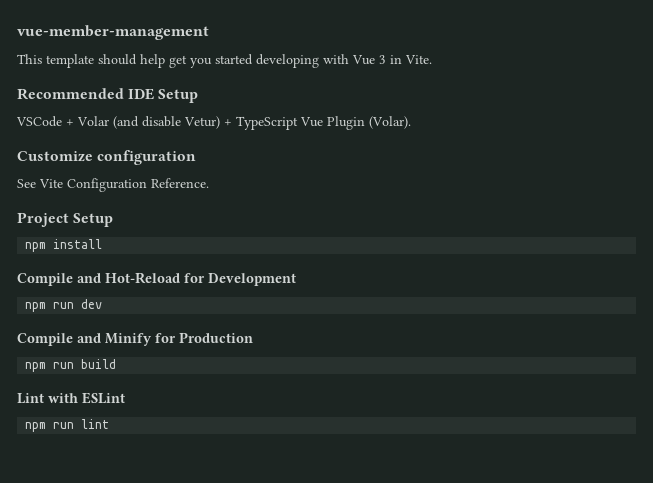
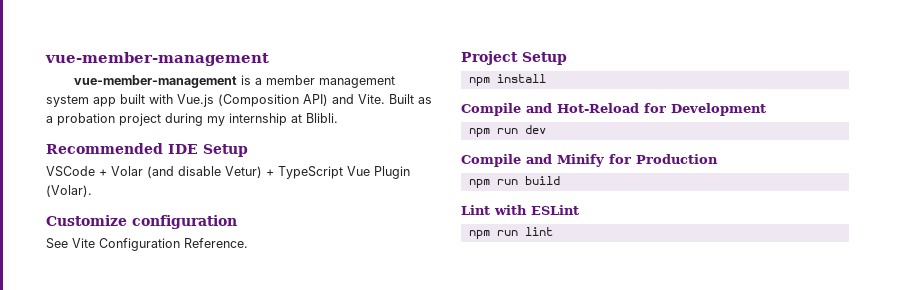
- This template should help get you started developing with Vue 3 in Vite.
+ vue-member-management is a member management system app built with Vue.js (Composition API) and Vite. Built as a probation project during my internship at Blibli.

